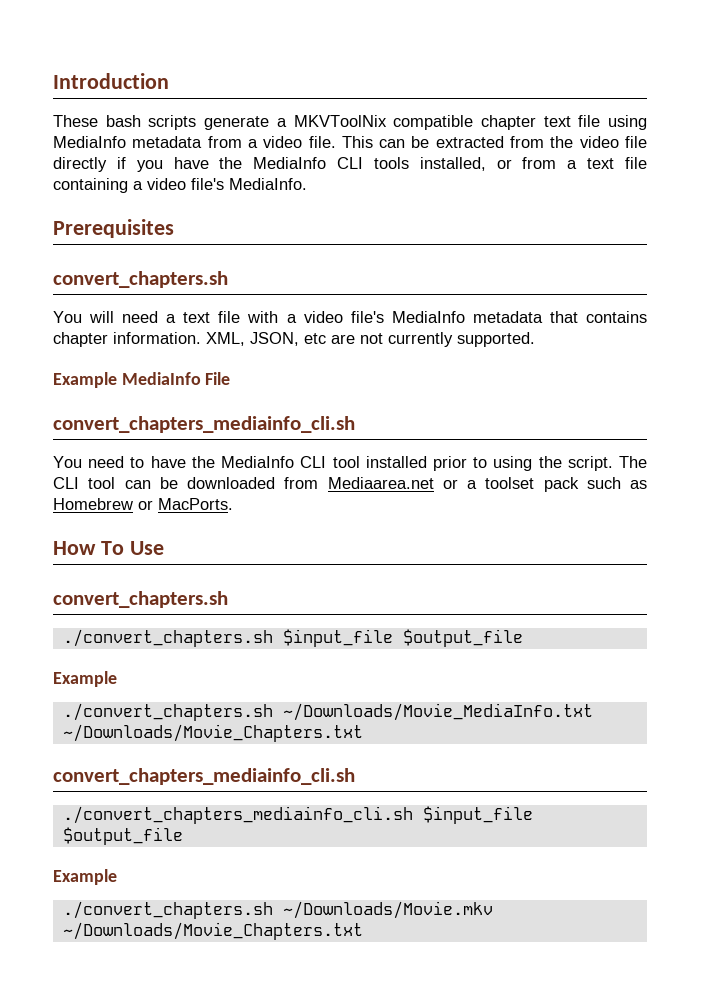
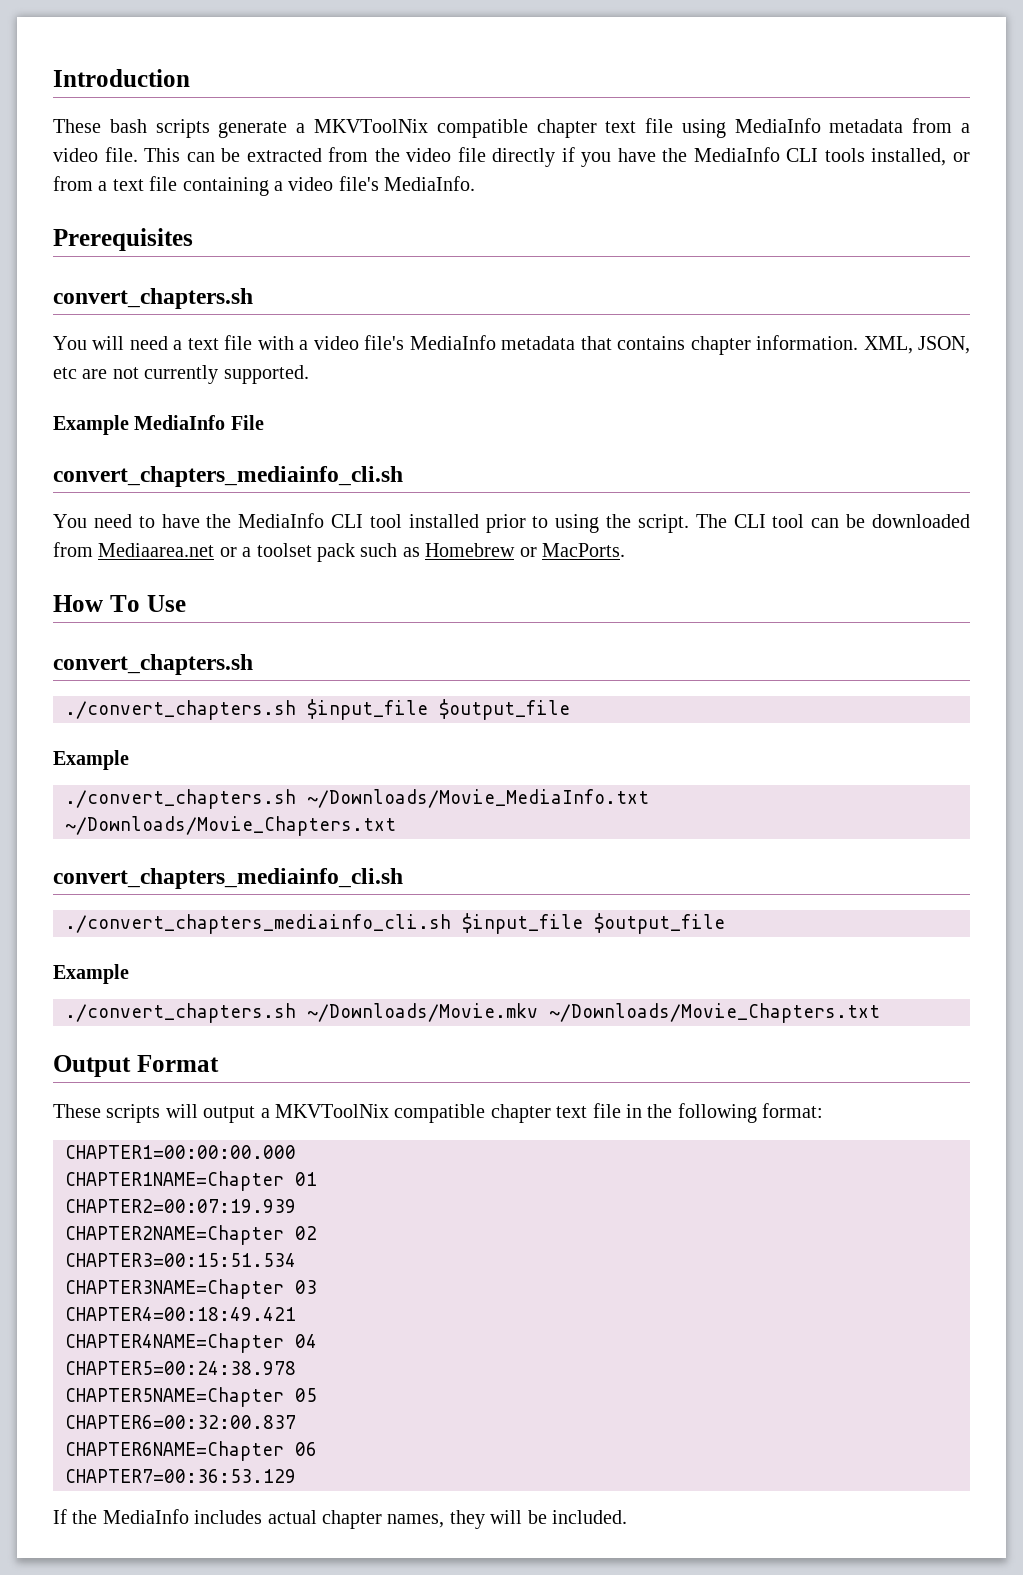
+ Output Format
+ These scripts will output a MKVToolNix compatible chapter text file in the following format:
+ CHAPTER1=00:00:00.000
+ CHAPTER1NAME=Chapter 01
+ CHAPTER2=00:07:19.939
+ CHAPTER2NAME=Chapter 02
+ CHAPTER3=00:15:51.534
+ CHAPTER3NAME=Chapter 03
+ CHAPTER4=00:18:49.421
+ CHAPTER4NAME=Chapter 04
+ CHAPTER5=00:24:38.978
+ CHAPTER5NAME=Chapter 05
+ CHAPTER6=00:32:00.837
+ CHAPTER6NAME=Chapter 06
+ CHAPTER7=00:36:53.129
+ If the MediaInfo includes actual chapter names, they will be included.

